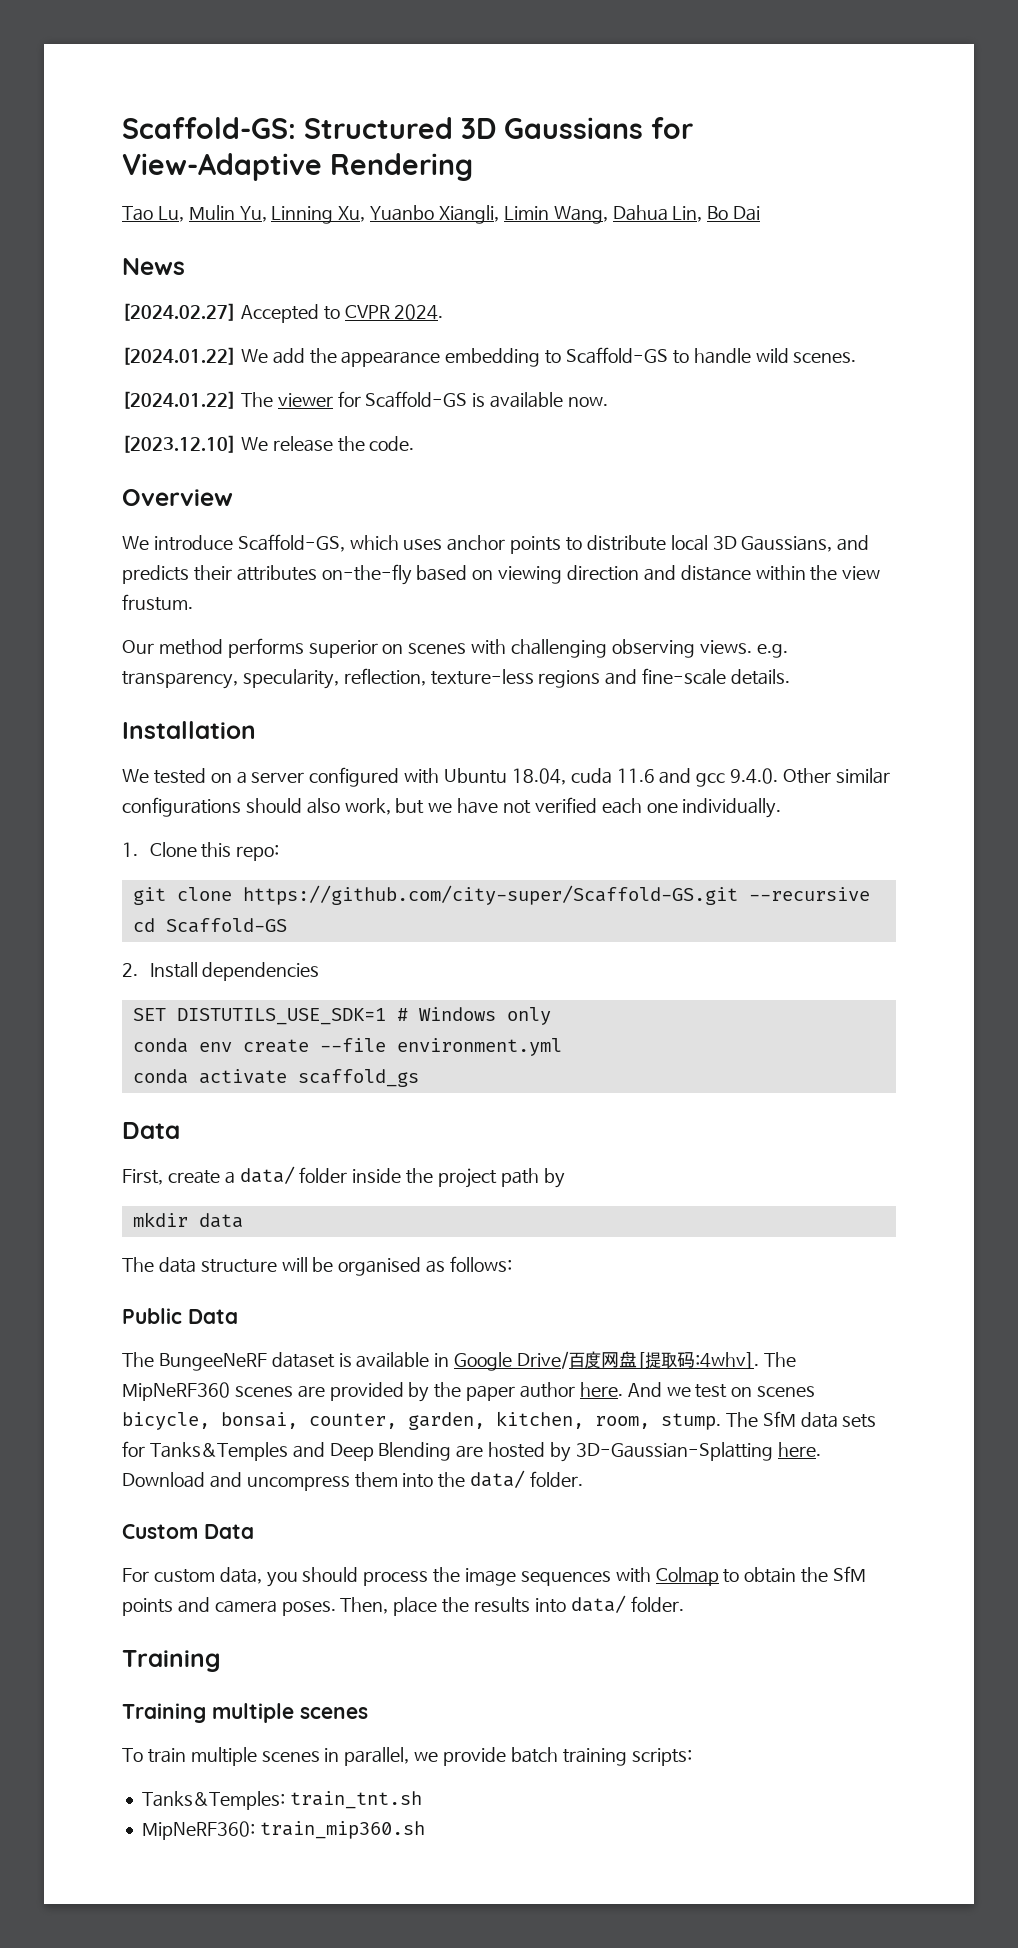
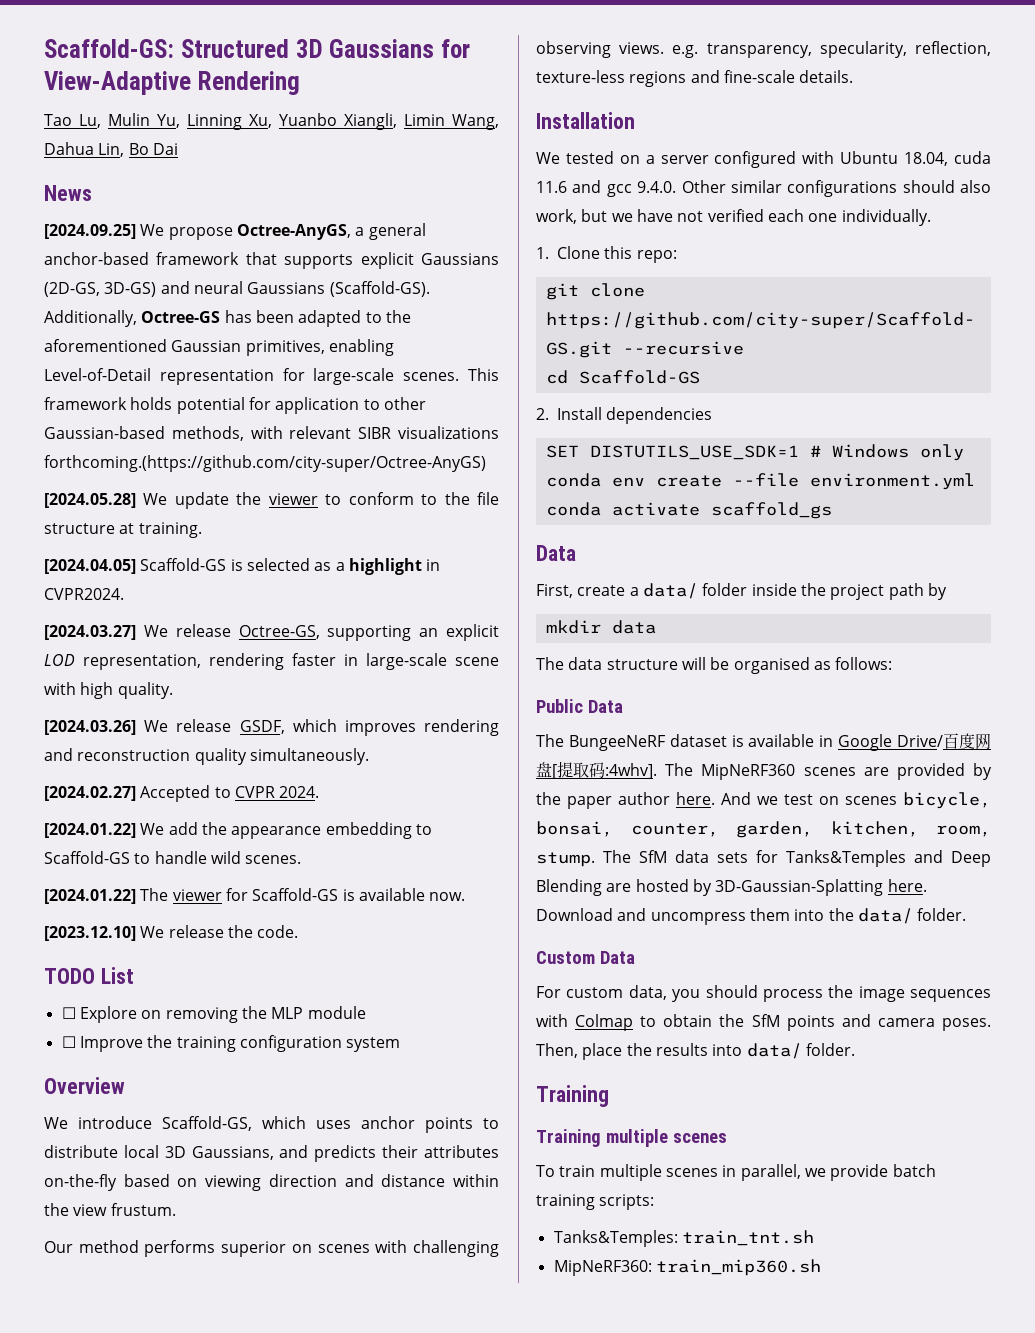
+ [2024.09.25] We propose Octree-AnyGS, a general anchor-based framework that supports explicit Gaussians (2D-GS, 3D-GS) and neural Gaussians (Scaffold-GS). Additionally, Octree-GS has been adapted to the aforementioned Gaussian primitives, enabling Level-of-Detail representation for large-scale scenes. This framework holds potential for application to other Gaussian-based methods, with relevant SIBR visualizations forthcoming.(https://github.com/city-super/Octree-AnyGS)
+ [2024.05.28] We update the viewer to conform to the file structure at training.
+ [2024.04.05] Scaffold-GS is selected as a highlight in CVPR2024.
+ [2024.03.27] We release Octree-GS, supporting an explicit LOD representation, rendering faster in large-scale scene with high quality.
+ [2024.03.26] We release GSDF, which improves rendering and reconstruction quality simultaneously.
+ TODO List
+ ☐ Explore on removing the MLP module
+ ☐ Improve the training configuration system

